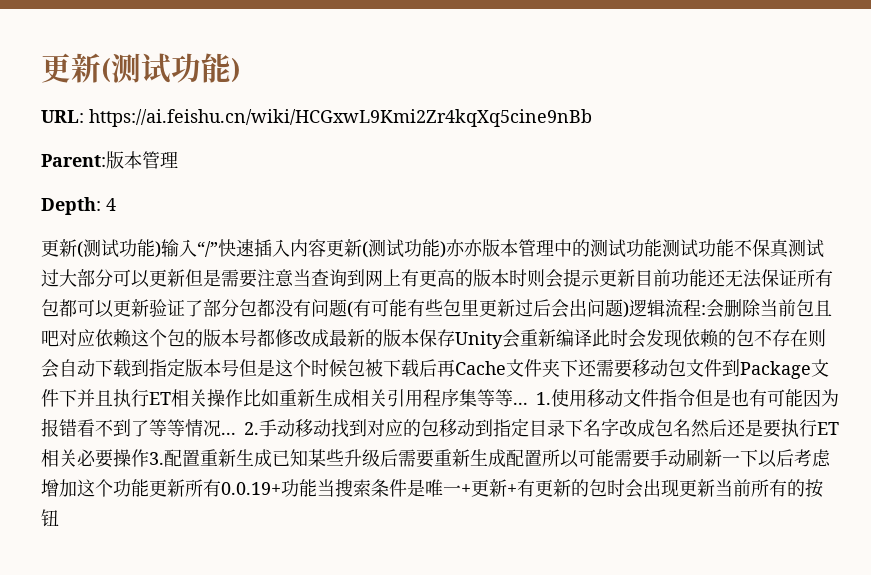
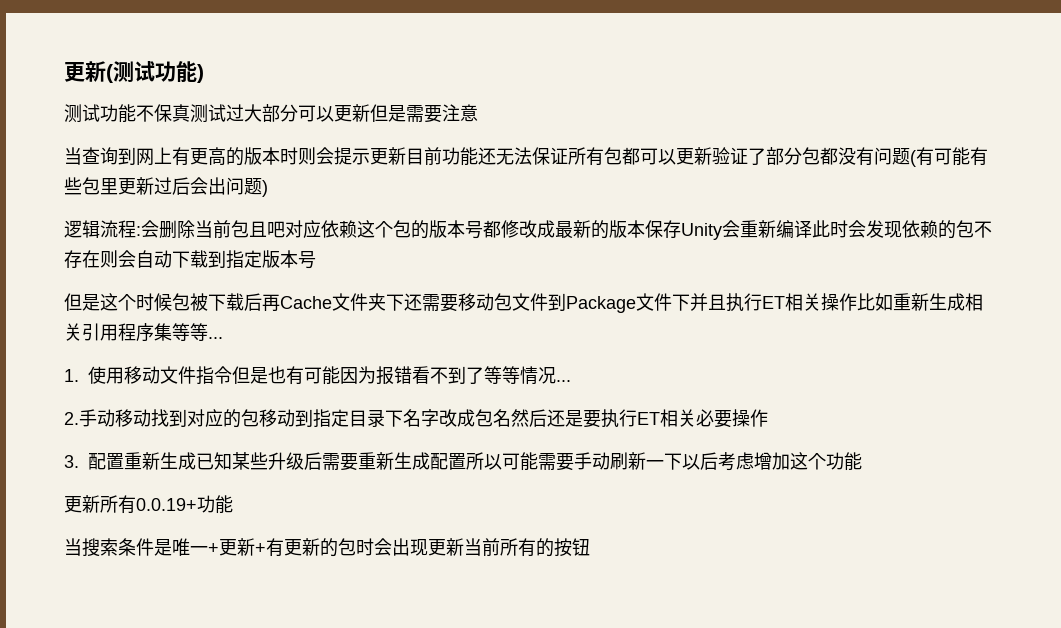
- URL: https://ai.feishu.cn/wiki/HCGxwL9Kmi2Zr4kqXq5cine9nBb
- Parent:版本管理
- Depth: 4
- 更新(测试功能)输入“/”快速插入内容更新(测试功能)亦亦版本管理中的测试功能测试功能不保真测试过大部分可以更新但是需要注意当查询到网上有更高的版本时则会提示更新目前功能还无法保证所有包都可以更新验证了部分包都没有问题(有可能有些包里更新过后会出问题)逻辑流程:
+ 测试功能不保真测试过大部分可以更新但是需要注意
+ 当查询到网上有更高的版本时则会提示更新目前功能还无法保证所有包都可以更新验证了部分包都没有问题(有可能有些包里更新过后会出问题)
+ 逻辑流程:
- 会删除当前包且吧对应依赖这个包的版本号都修改成最新的版本保存Unity会重新编译此时会发现依赖的包不存在则会自动下载到指定版本号但是这个时候包被下载后再Cache文件夹下还需要移动包文件到Package文件下并且执行ET相关操作比如重新生成相关引用程序集等等... 1.使用移动文件指令但是也有可能因为报错看不到了等等情况... 2.手动移动找到对应的包移动到指定目录下名字改成包名然后还是要执行ET相关必要操作3.配置重新生成已知某些升级后需要重新生成配置所以可能需要手动刷新一下以后考虑增加这个功能更新所有0.0.19+功能当搜索条件是唯一+更新+有更新的包时会出现更新当前所有的按钮
+ 会删除当前包且吧对应依赖这个包的版本号都修改成最新的版本保存Unity会重新编译此时会发现依赖的包不存在则会自动下载到指定版本号
+ 但是这个时候包被下载后再Cache文件夹下还需要移动包文件到Package文件下并且执行ET相关操作比如重新生成相关引用程序集等等...
+ 1.使用移动文件指令但是也有可能因为报错看不到了等等情况...
+ 2.手动移动找到对应的包移动到指定目录下名字改成包名然后还是要执行ET相关必要操作
+ 3.配置重新生成已知某些升级后需要重新生成配置所以可能需要手动刷新一下以后考虑增加这个功能
+ 更新所有0.0.19+功能
+ 当搜索条件是唯一+更新+有更新的包时会出现更新当前所有的按钮

